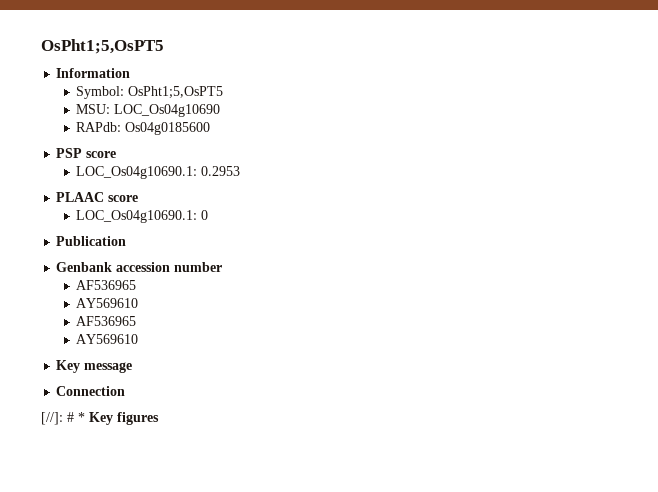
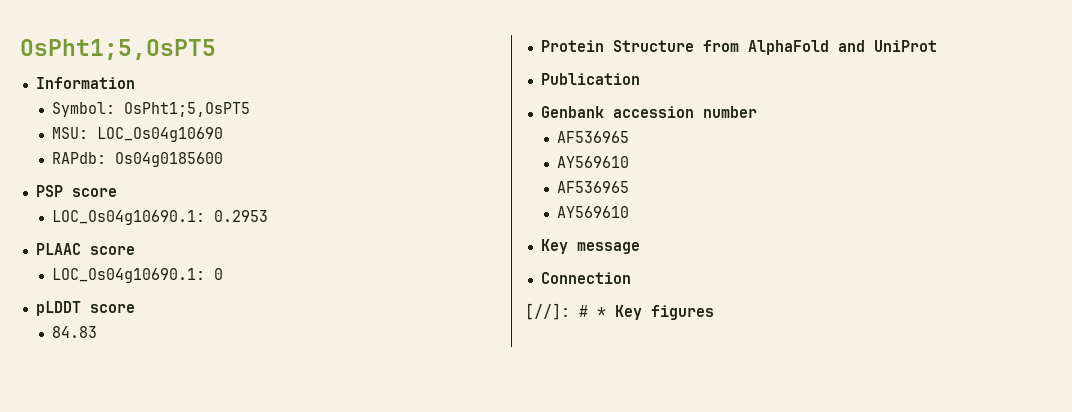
+ pLDDT score
+ 84.83
+ Protein Structure from AlphaFold and UniProt

